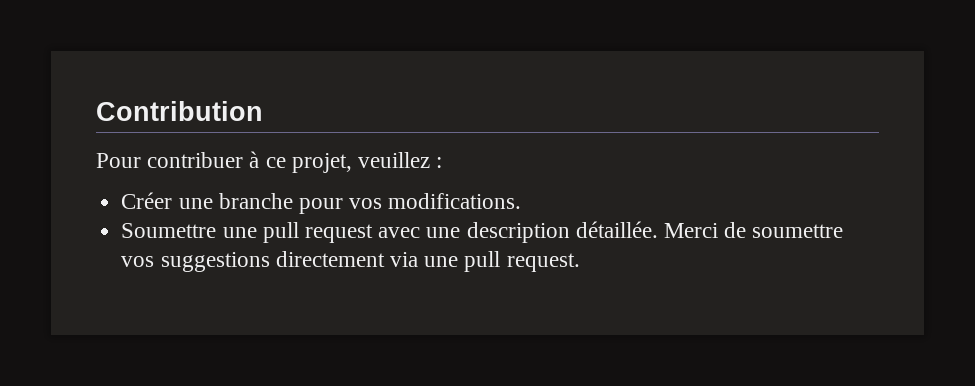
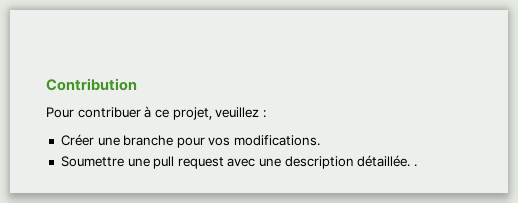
- Soumettre une pull request avec une description détaillée. Merci de soumettre vos suggestions directement via une pull request.
+ Soumettre une pull request avec une description détaillée. .

